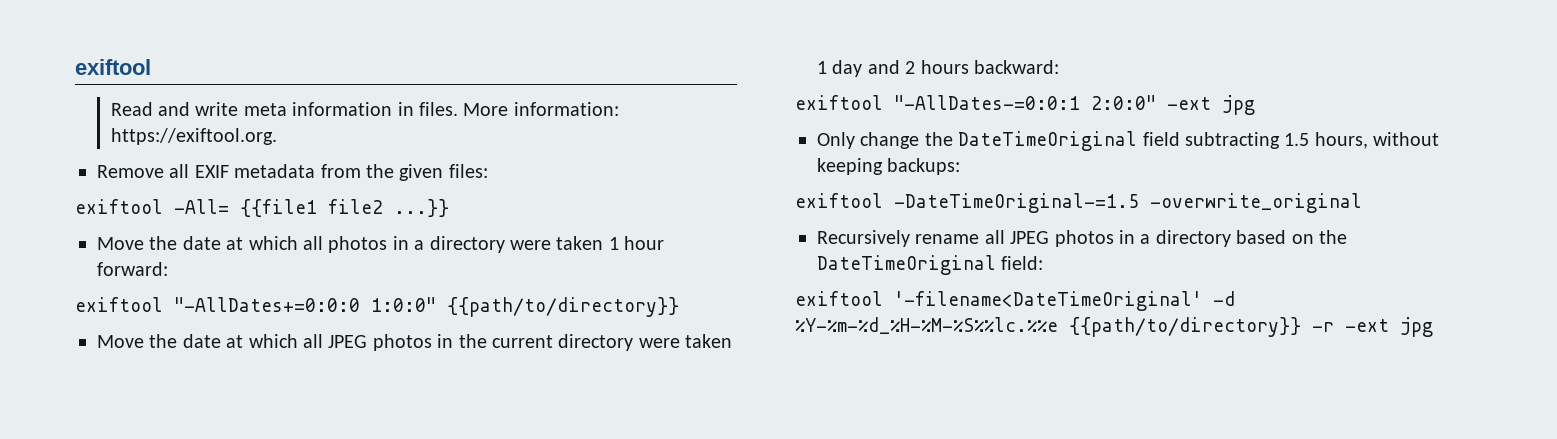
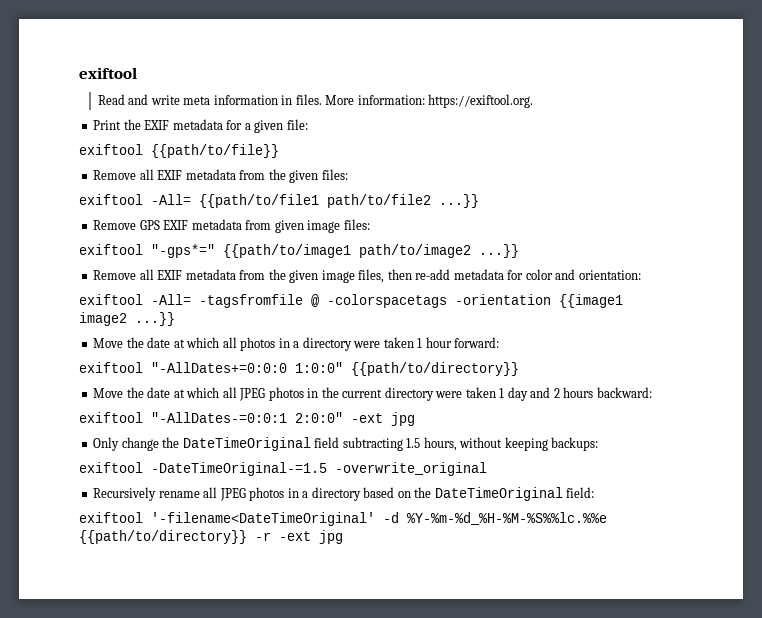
+ Print the EXIF metadata for a given file:
+ exiftool {{path/to/file}}
- exiftool -All= {{file1 file2 ...}}
+ exiftool -All= {{path/to/file1 path/to/file2 ...}}
+ Remove GPS EXIF metadata from given image files:
+ exiftool "-gps*=" {{path/to/image1 path/to/image2 ...}}
+ Remove all EXIF metadata from the given image files, then re-add metadata for color and orientation:
+ exiftool -All= -tagsfromfile @ -colorspacetags -orientation {{image1 image2 ...}}

